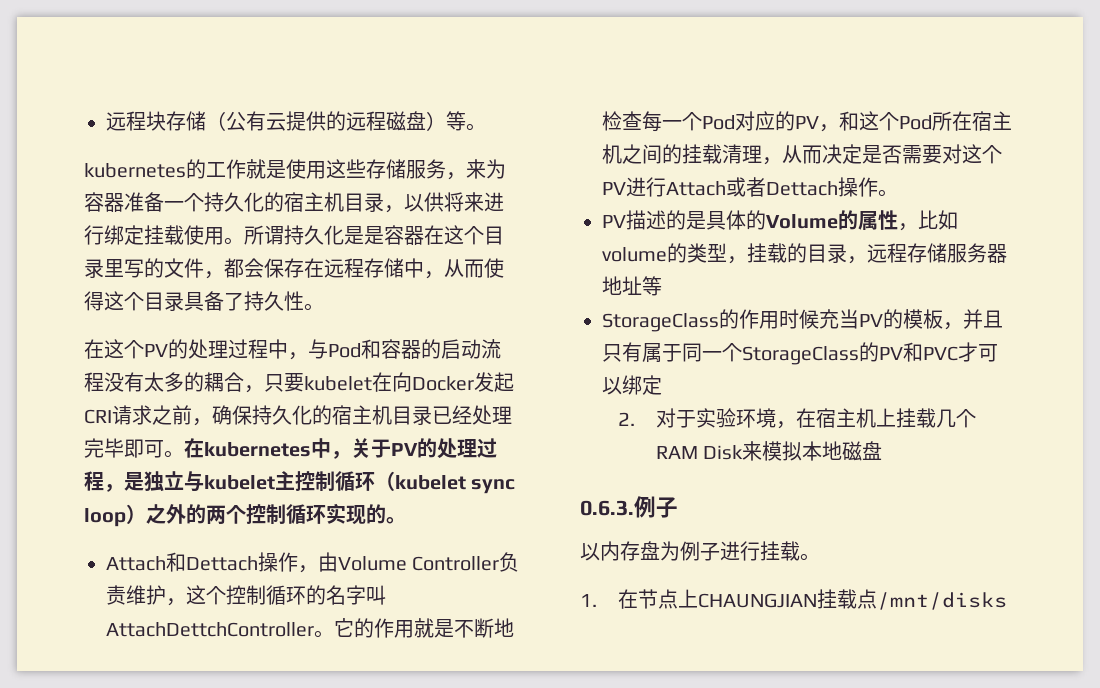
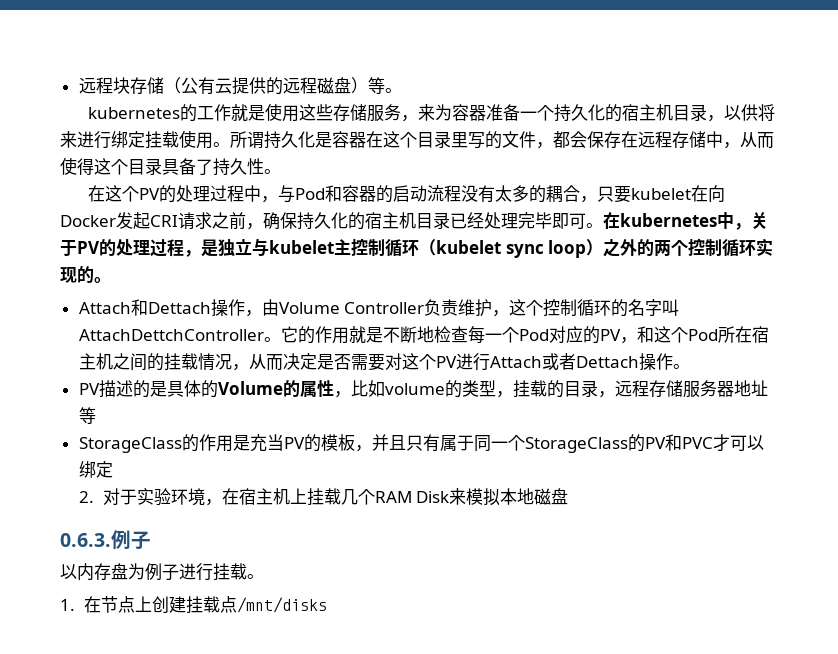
- 所谓持久化是是容器在这个目录里写的文件，都会保存在远程存储中，从而使得这个目录具备了持久性。
+ 所谓持久化是容器在这个目录里写的文件，都会保存在远程存储中，从而使得这个目录具备了持久性。
- 它的作用就是不断地检查每一个Pod对应的PV，和这个Pod所在宿主机之间的挂载清理，从而决定是否需要对这个PV进行Attach或者Dettach操作。
+ 它的作用就是不断地检查每一个Pod对应的PV，和这个Pod所在宿主机之间的挂载情况，从而决定是否需要对这个PV进行Attach或者Dettach操作。
- StorageClass的作用时候充当PV的模板，并且只有属于同一个StorageClass的PV和PVC才可以绑定
+ StorageClass的作用是充当PV的模板，并且只有属于同一个StorageClass的PV和PVC才可以绑定
- 1.在节点上CHAUNGJIAN挂载点/mnt/disks
+ 1.在节点上创建挂载点/mnt/disks

